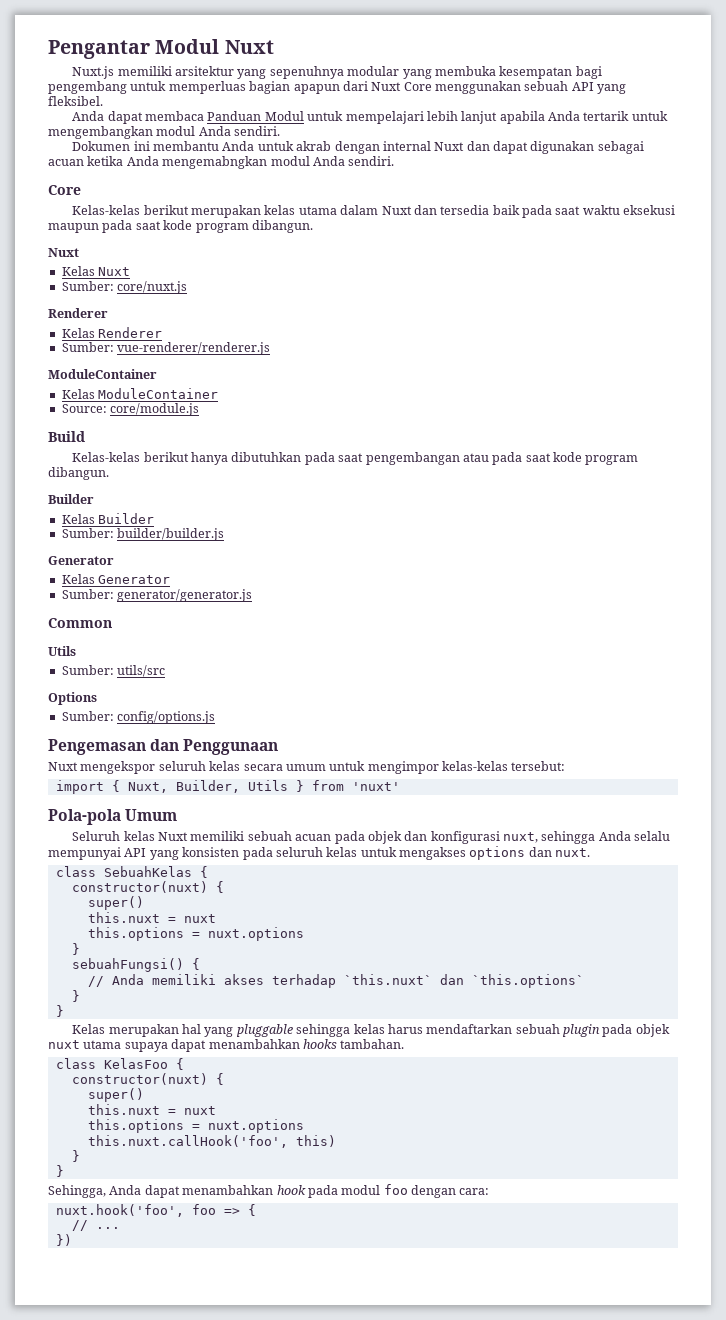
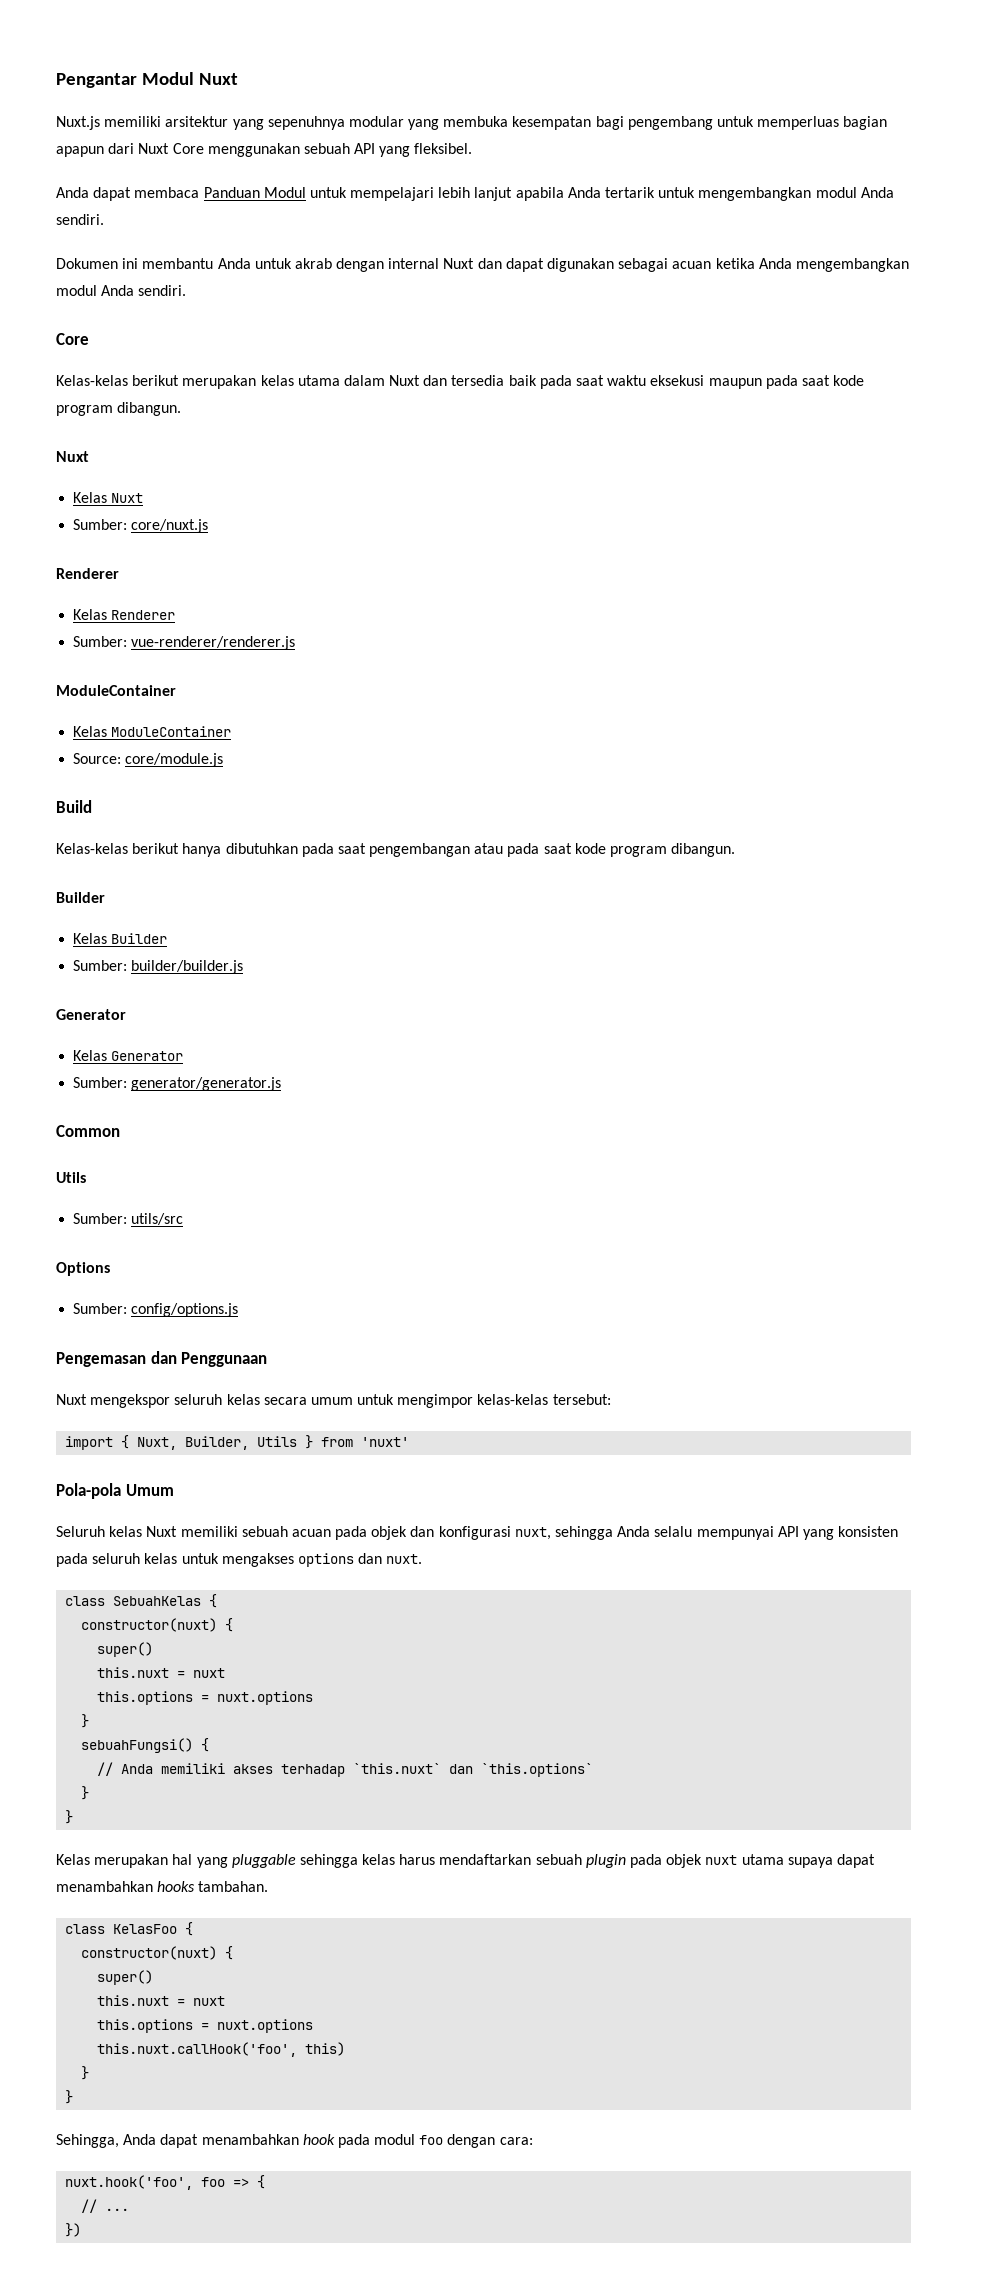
- Dokumen ini membantu Anda untuk akrab dengan internal Nuxt dan dapat digunakan sebagai acuan ketika Anda mengemabngkan modul Anda sendiri.
+ Dokumen ini membantu Anda untuk akrab dengan internal Nuxt dan dapat digunakan sebagai acuan ketika Anda mengembangkan modul Anda sendiri.

